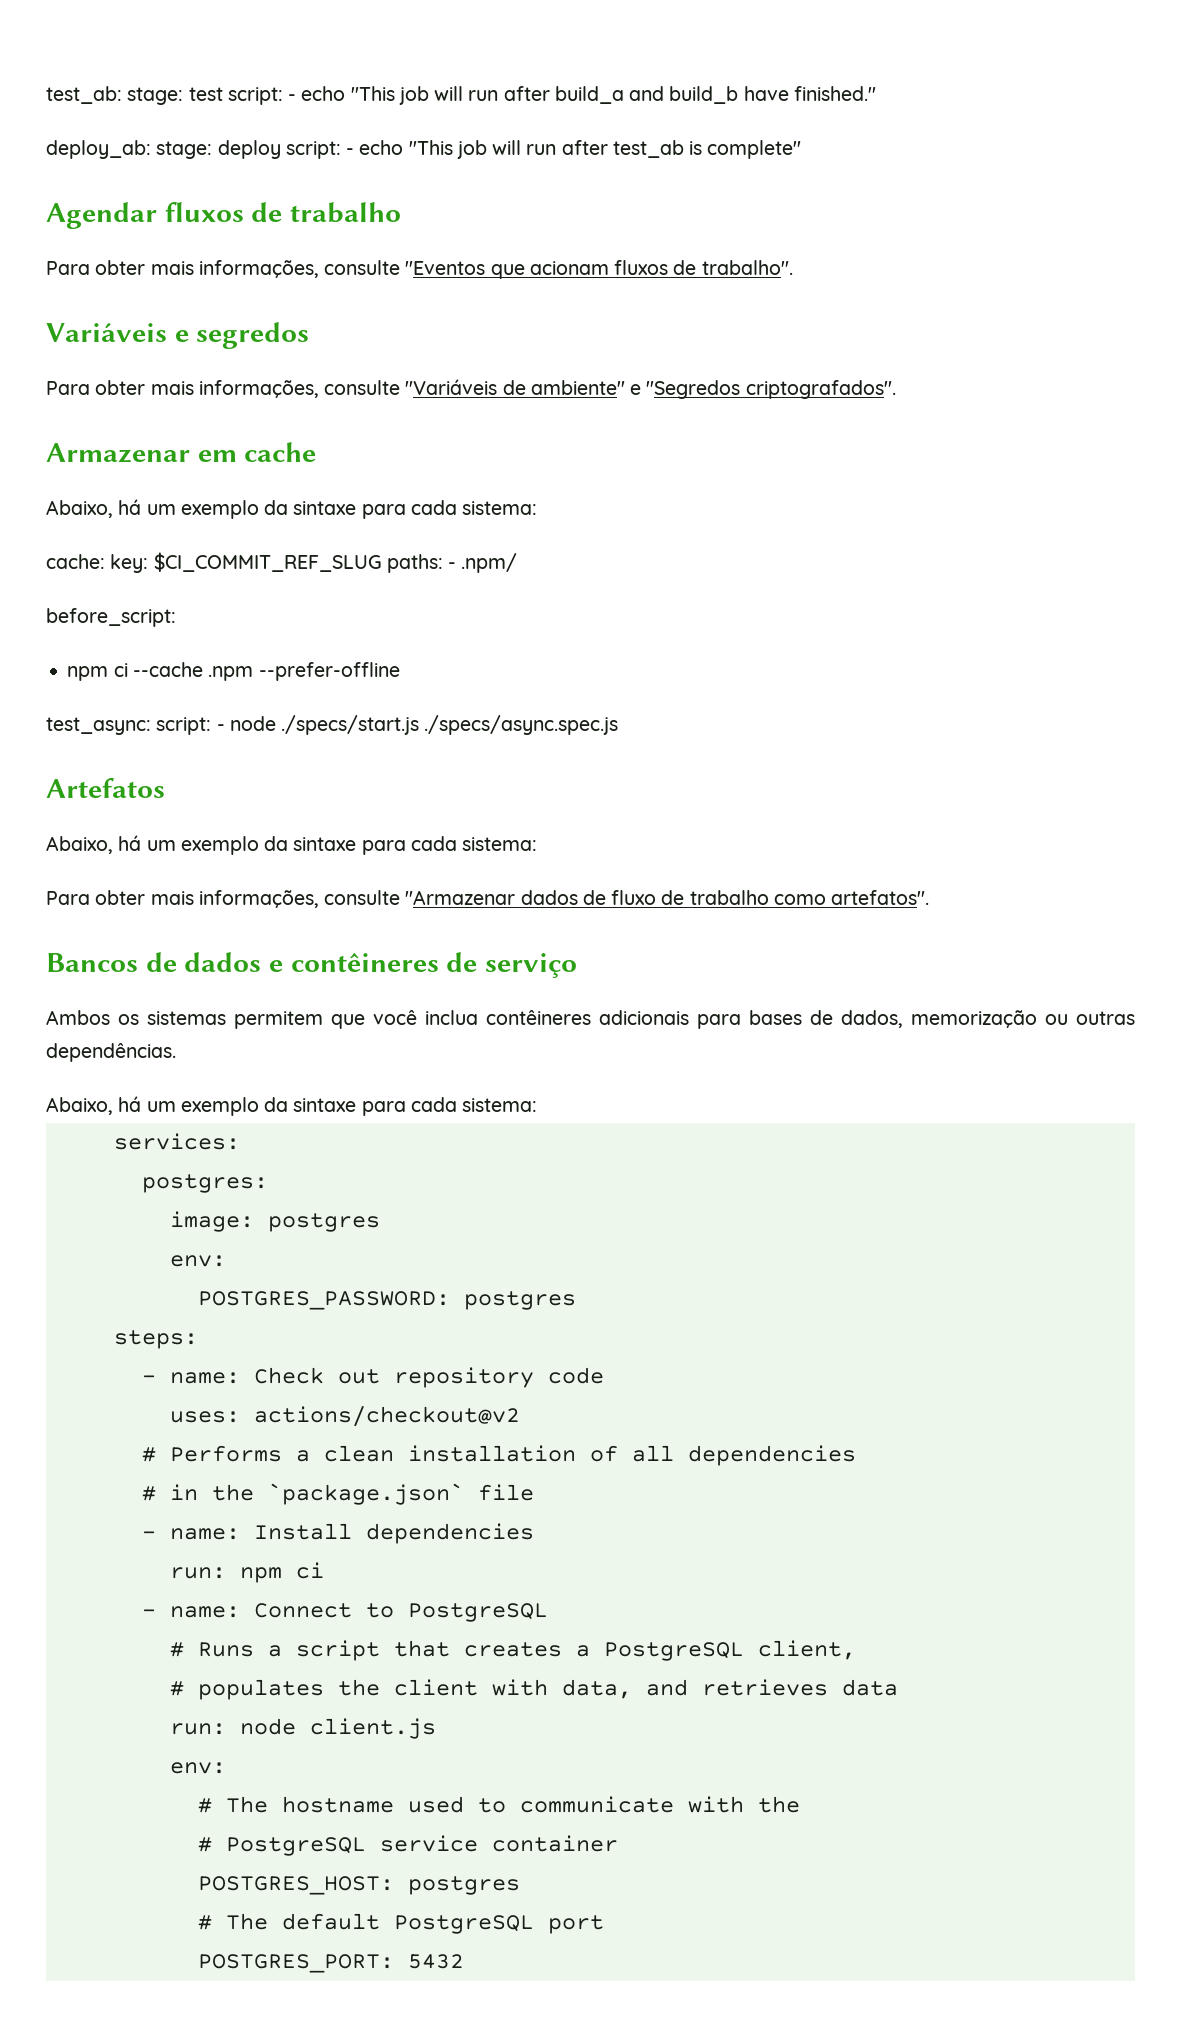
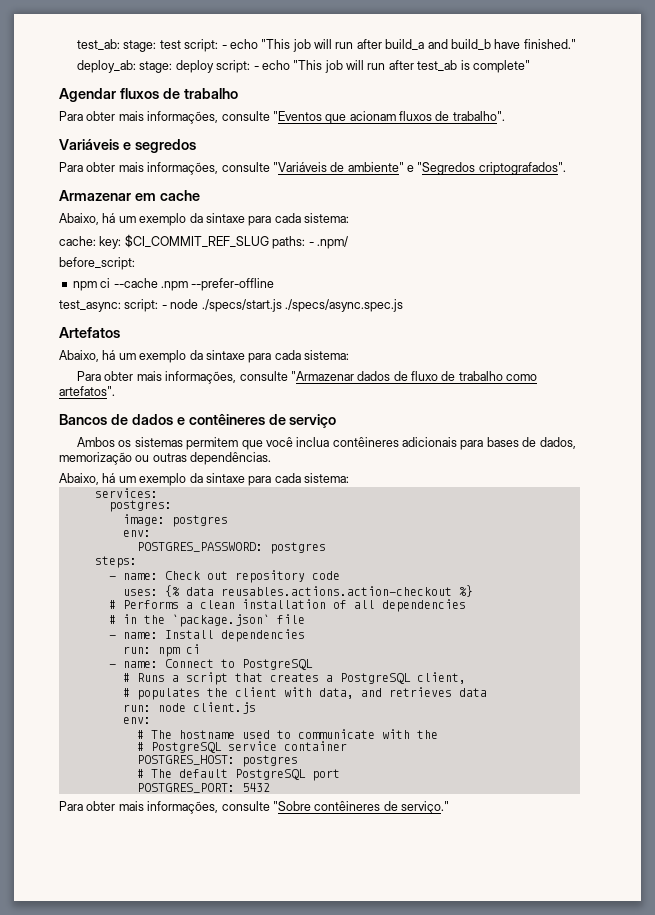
- uses: actions/checkout@v2
+ uses: {% data reusables.actions.action-checkout %}
+ Para obter mais informações, consulte "Sobre contêineres de serviço."

